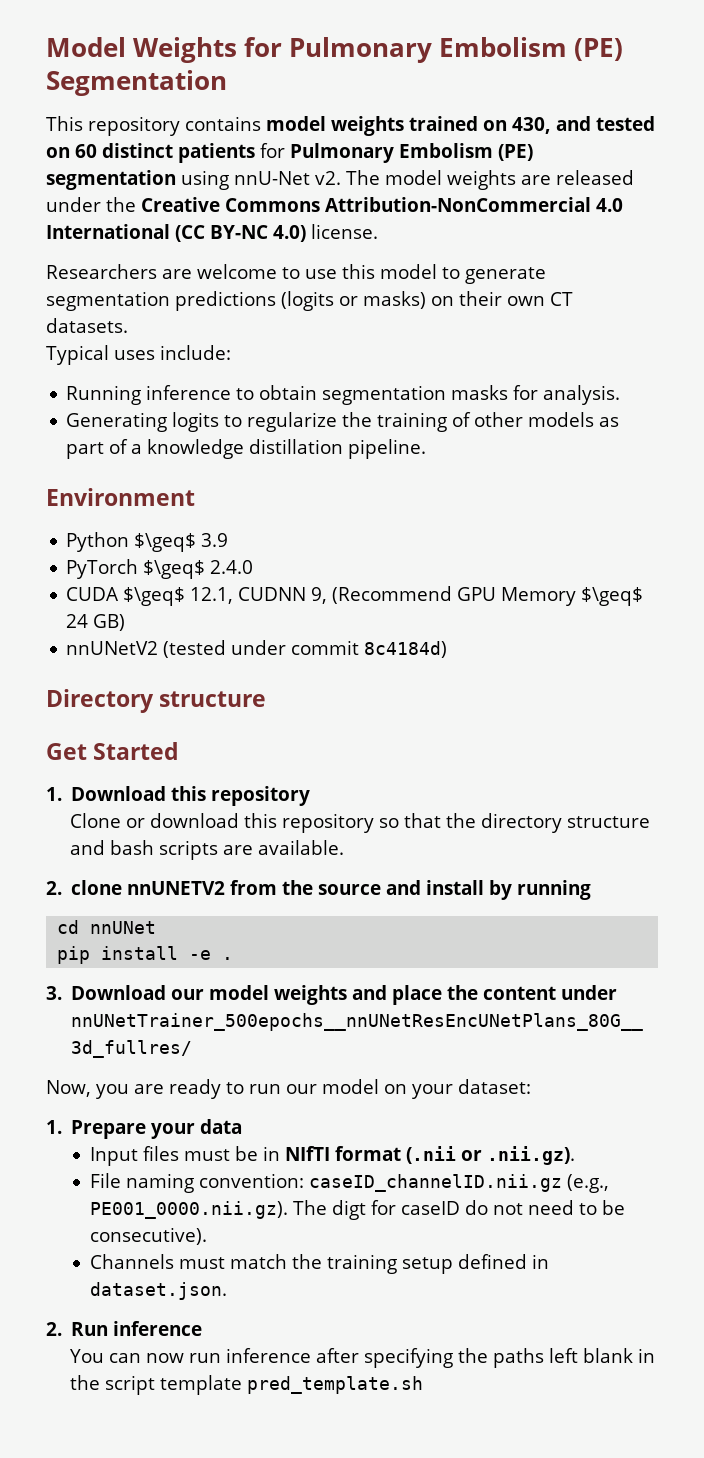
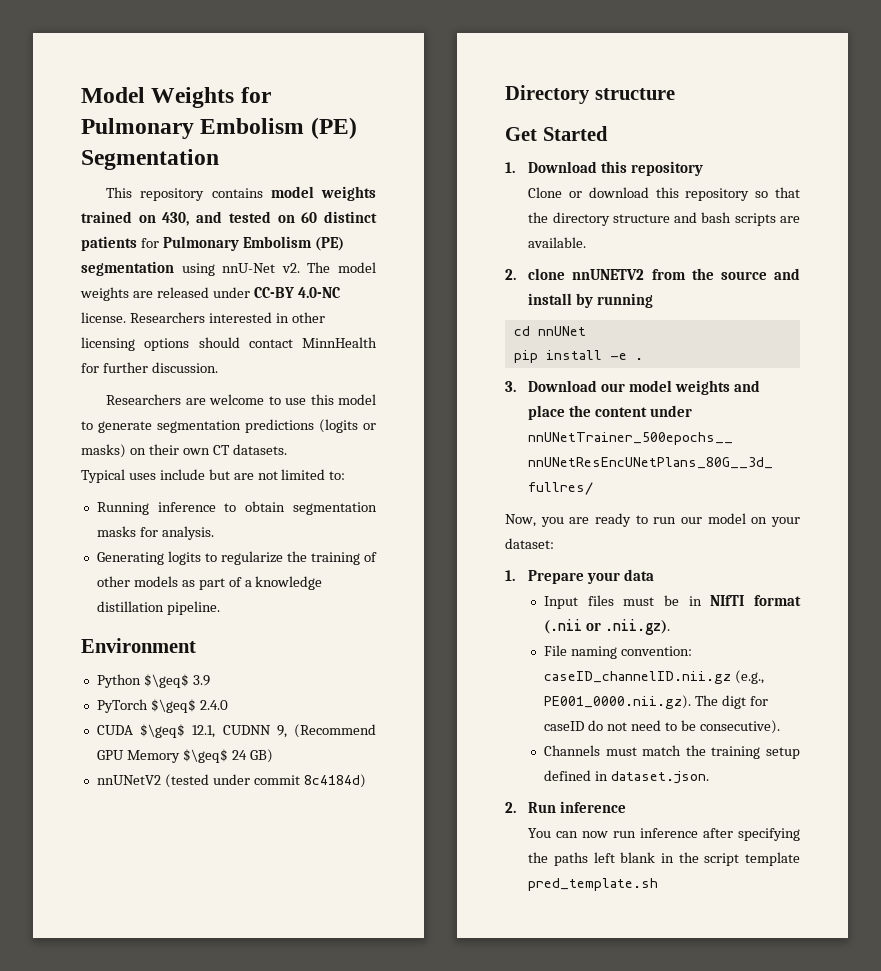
- The model weights are released under the Creative Commons Attribution-NonCommercial 4.0 International (CC BY-NC 4.0) license.
+ The model weights are released under CC-BY 4.0-NC license. Researchers interested in other licensing options should contact MinnHealth for further discussion.
- Typical uses include:
+ Typical uses include but are not limited to:

